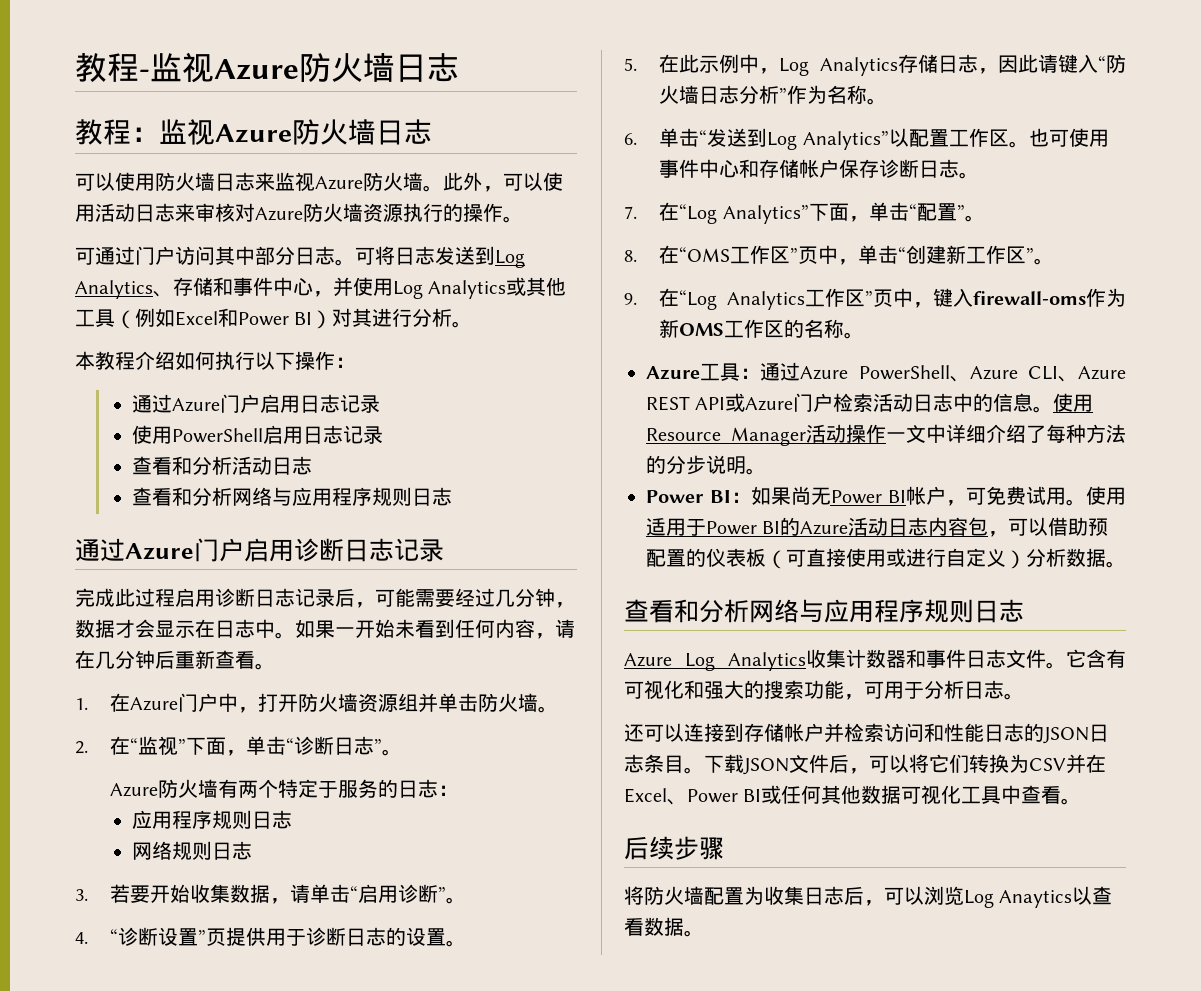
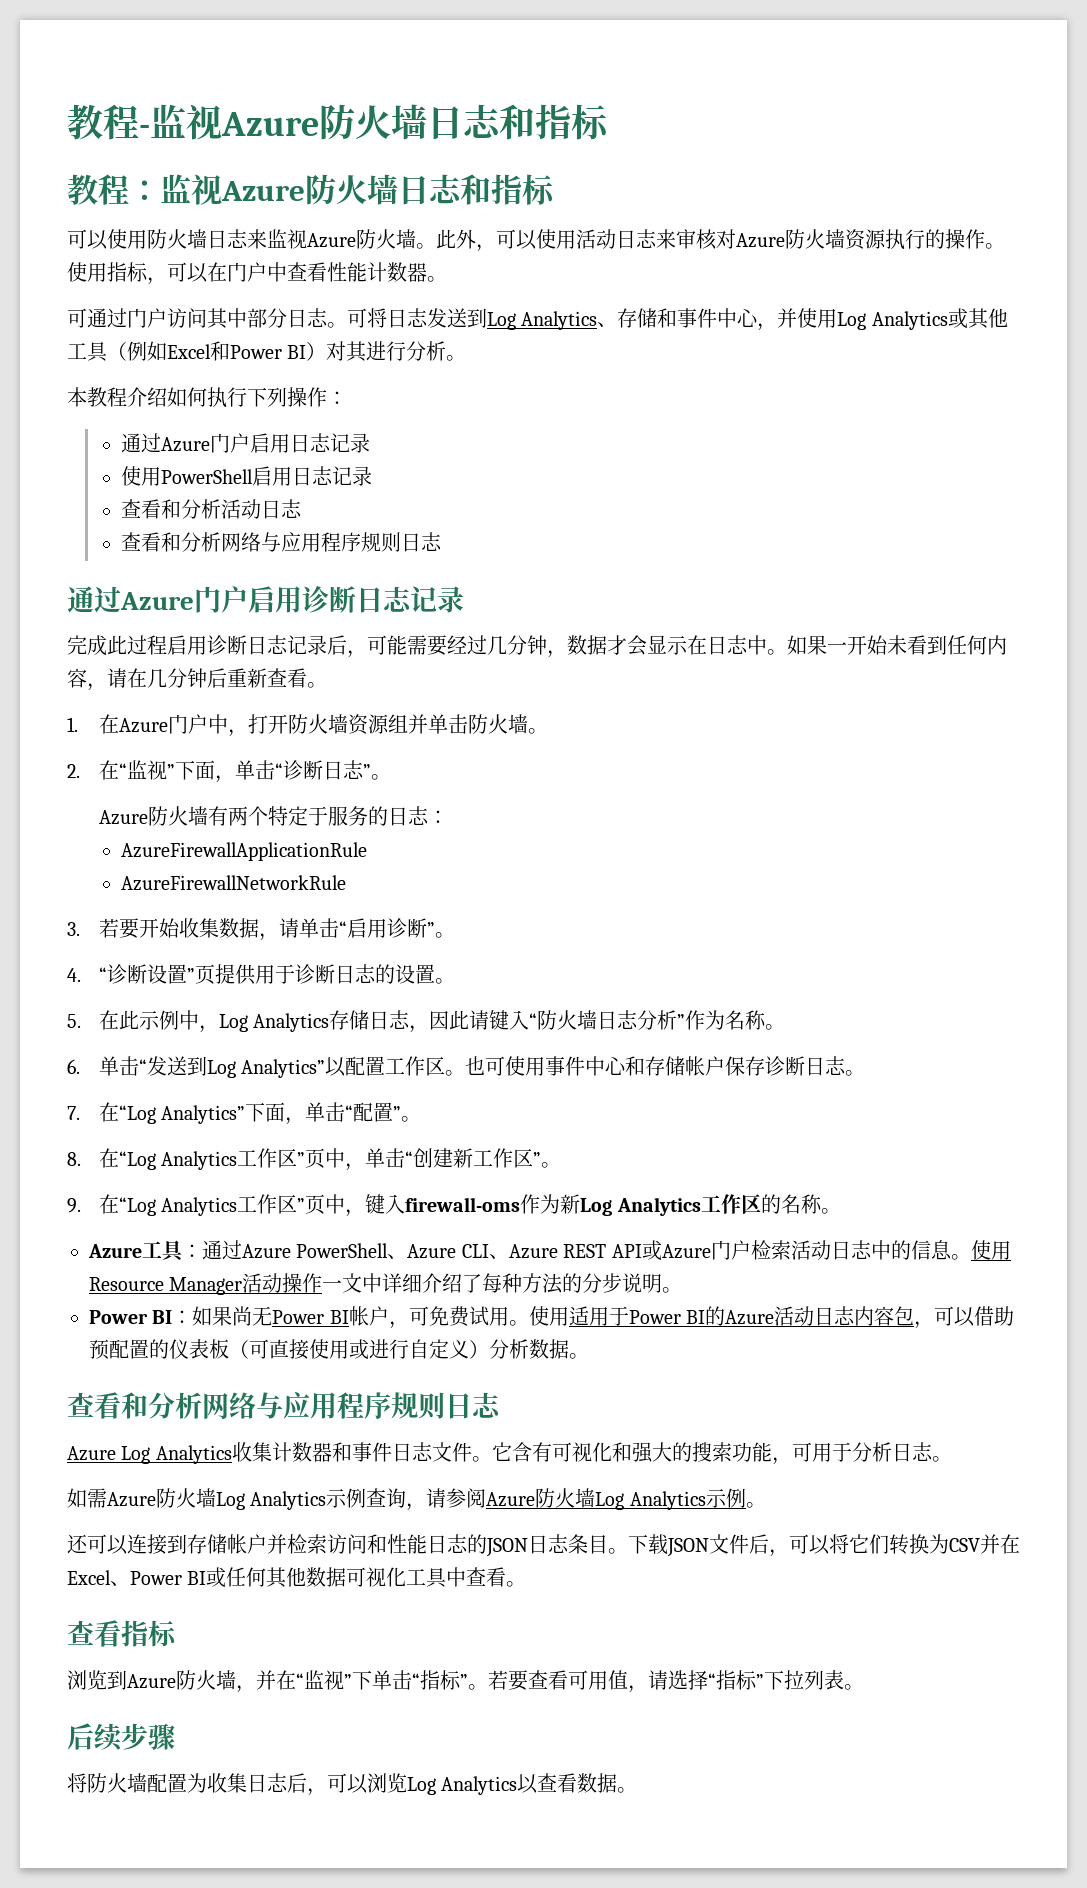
- 教程-监视Azure防火墙日志
+ 教程-监视Azure防火墙日志和指标
- 教程：监视Azure防火墙日志
+ 教程：监视Azure防火墙日志和指标
+ 使用指标，可以在门户中查看性能计数器。
- 本教程介绍如何执行以下操作：
+ 本教程介绍如何执行下列操作：
  Azure防火墙有两个特定于服务的日志：
- 应用程序规则日志
- 网络规则日志
+ AzureFirewallApplicationRule
+ AzureFirewallNetworkRule
- 8.在“OMS工作区”页中，单击“创建新工作区”。
+ 8.在“Log Analytics工作区”页中，单击“创建新工作区”。
- 9.在“Log Analytics工作区”页中，键入firewall-oms作为新OMS工作区的名称。
+ 9.在“Log Analytics工作区”页中，键入firewall-oms作为新Log Analytics工作区的名称。
+ 如需Azure防火墙Log Analytics示例查询，请参阅Azure防火墙Log Analytics示例。
+ 查看指标
+ 浏览到Azure防火墙，并在“监视”下单击“指标”。若要查看可用值，请选择“指标”下拉列表。
- 将防火墙配置为收集日志后，可以浏览Log Anaytics以查看数据。
+ 将防火墙配置为收集日志后，可以浏览Log Analytics以查看数据。

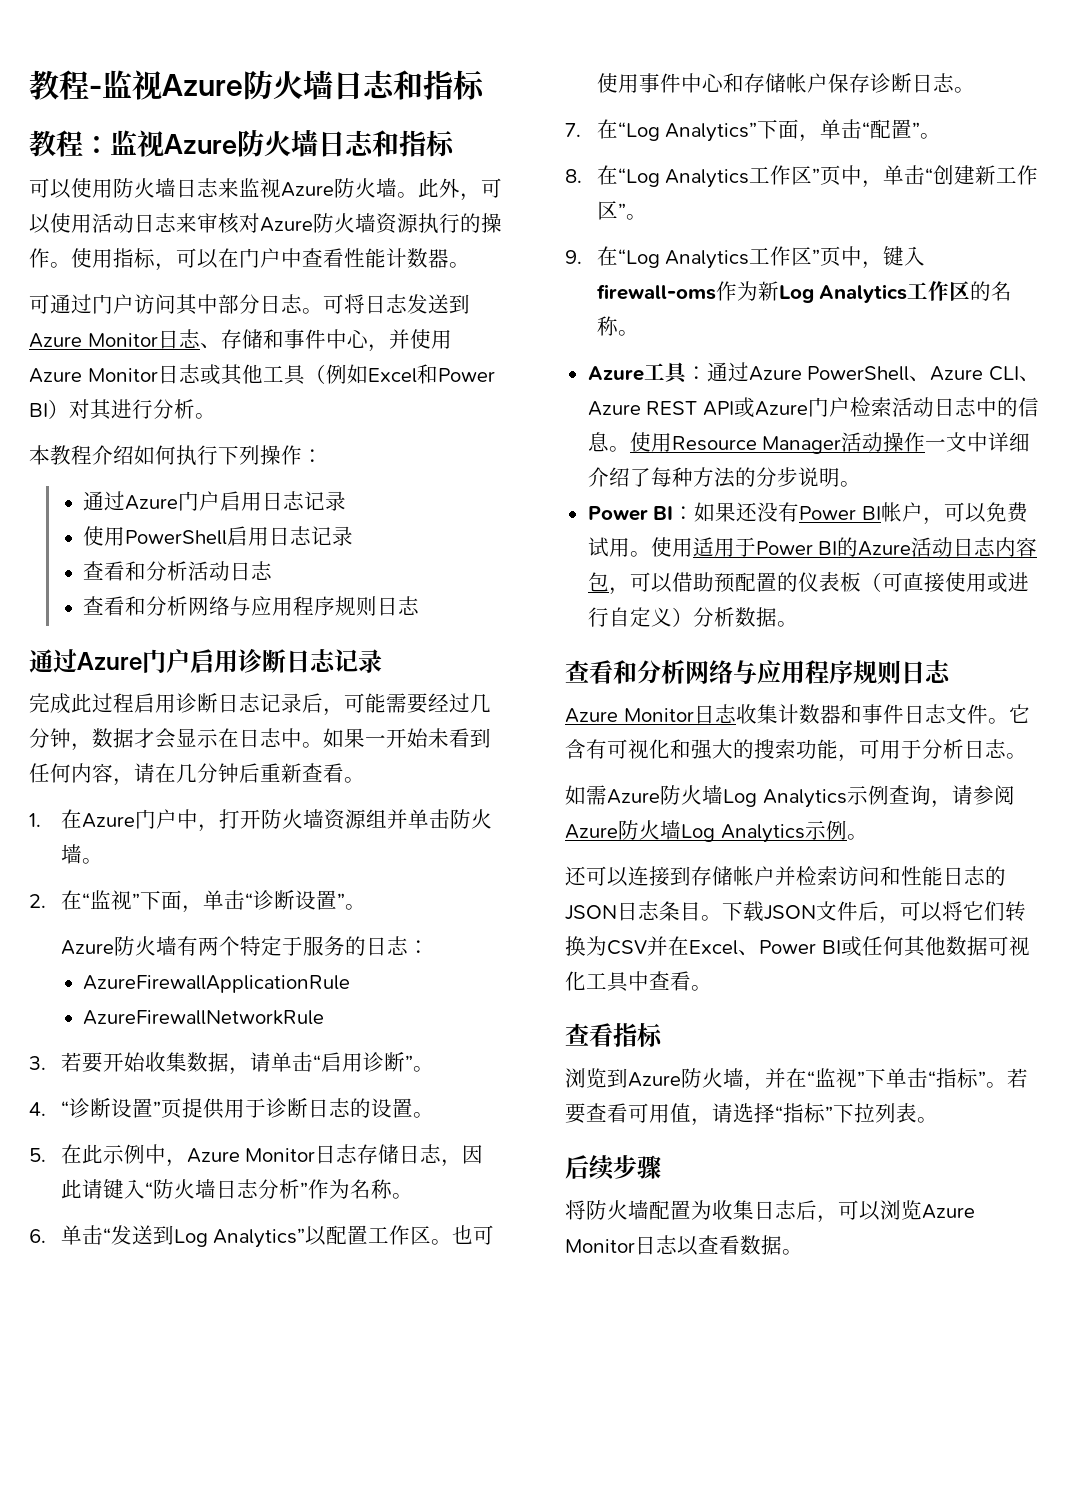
- 可将日志发送到Log Analytics、存储和事件中心，并使用Log Analytics或其他工具（例如Excel和Power BI）对其进行分析。
+ 可将日志发送到Azure Monitor日志、存储和事件中心，并使用Azure Monitor日志或其他工具（例如Excel和Power BI）对其进行分析。
- 2.在“监视”下面，单击“诊断日志”。
+ 2.在“监视”下面，单击“诊断设置”。
- 5.在此示例中，Log Analytics存储日志，因此请键入“防火墙日志分析”作为名称。
+ 5.在此示例中，Azure Monitor日志存储日志，因此请键入“防火墙日志分析”作为名称。
- Power BI：如果尚无Power BI帐户，可免费试用。
+ Power BI：如果还没有Power BI帐户，可以免费试用。
- Azure Log Analytics收集计数器和事件日志文件。
+ Azure Monitor日志收集计数器和事件日志文件。
- 将防火墙配置为收集日志后，可以浏览Log Analytics以查看数据。
+ 将防火墙配置为收集日志后，可以浏览Azure Monitor日志以查看数据。

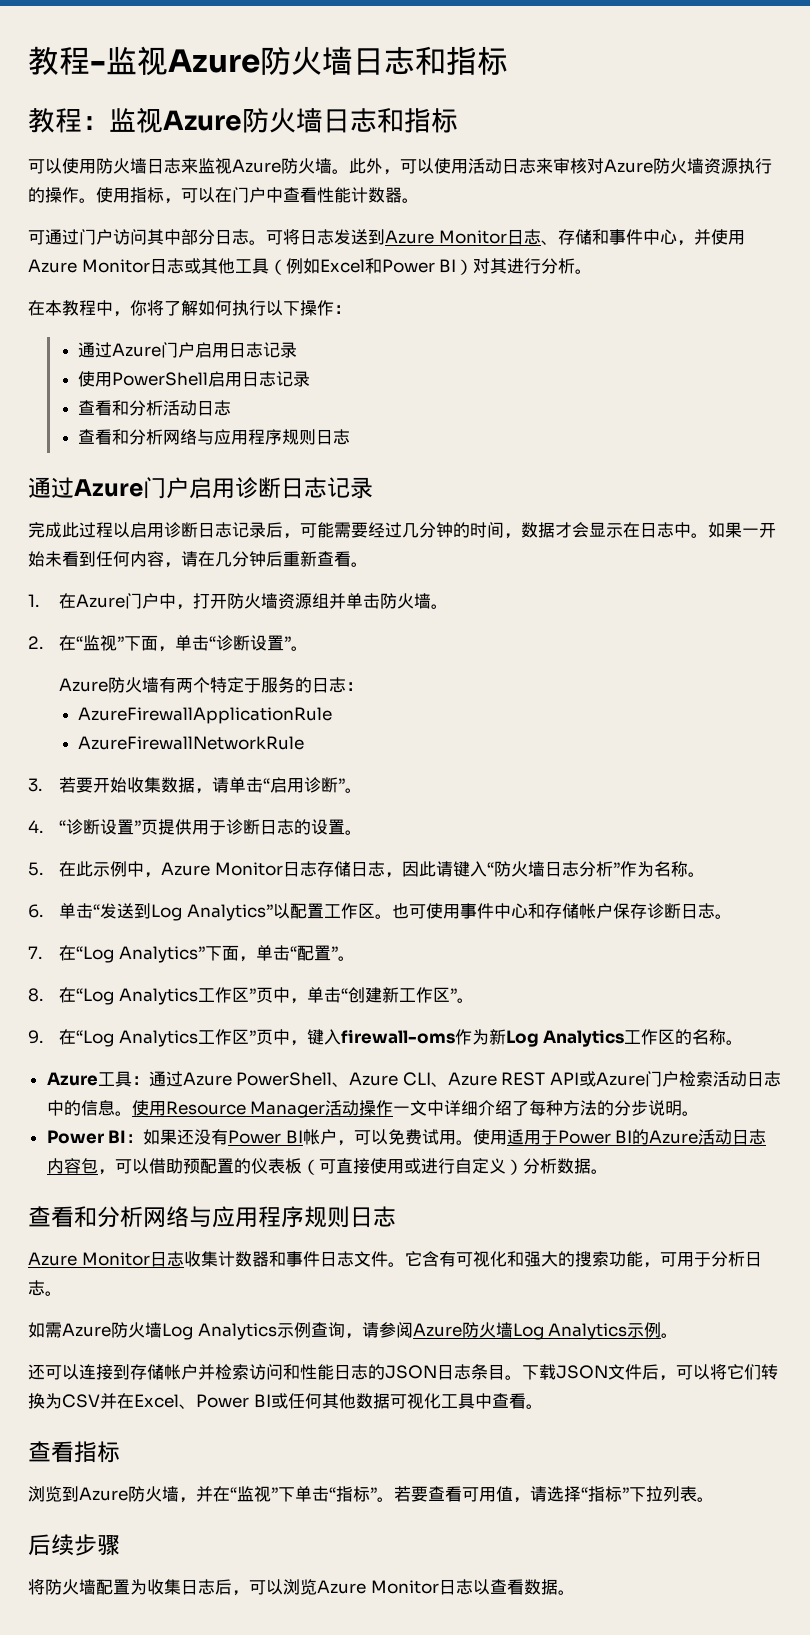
- 本教程介绍如何执行下列操作：
+ 在本教程中，你将了解如何执行以下操作：
- 完成此过程启用诊断日志记录后，可能需要经过几分钟，数据才会显示在日志中。
+ 完成此过程以启用诊断日志记录后，可能需要经过几分钟的时间，数据才会显示在日志中。

